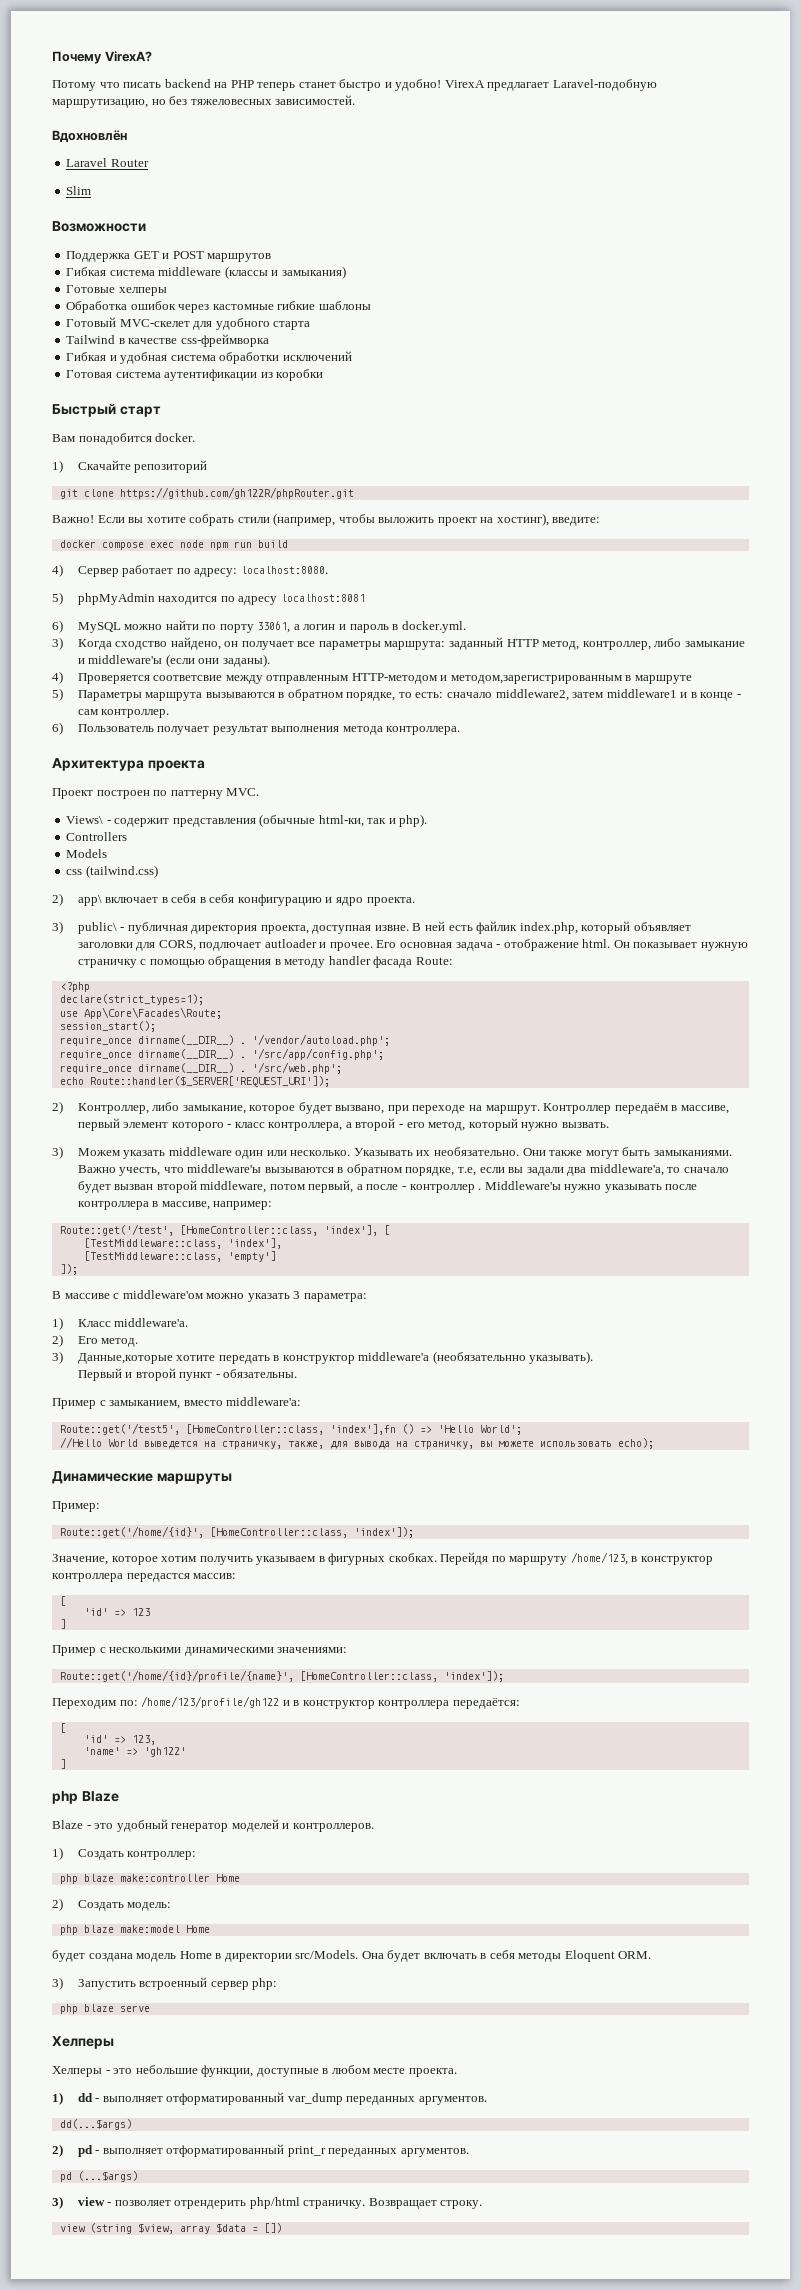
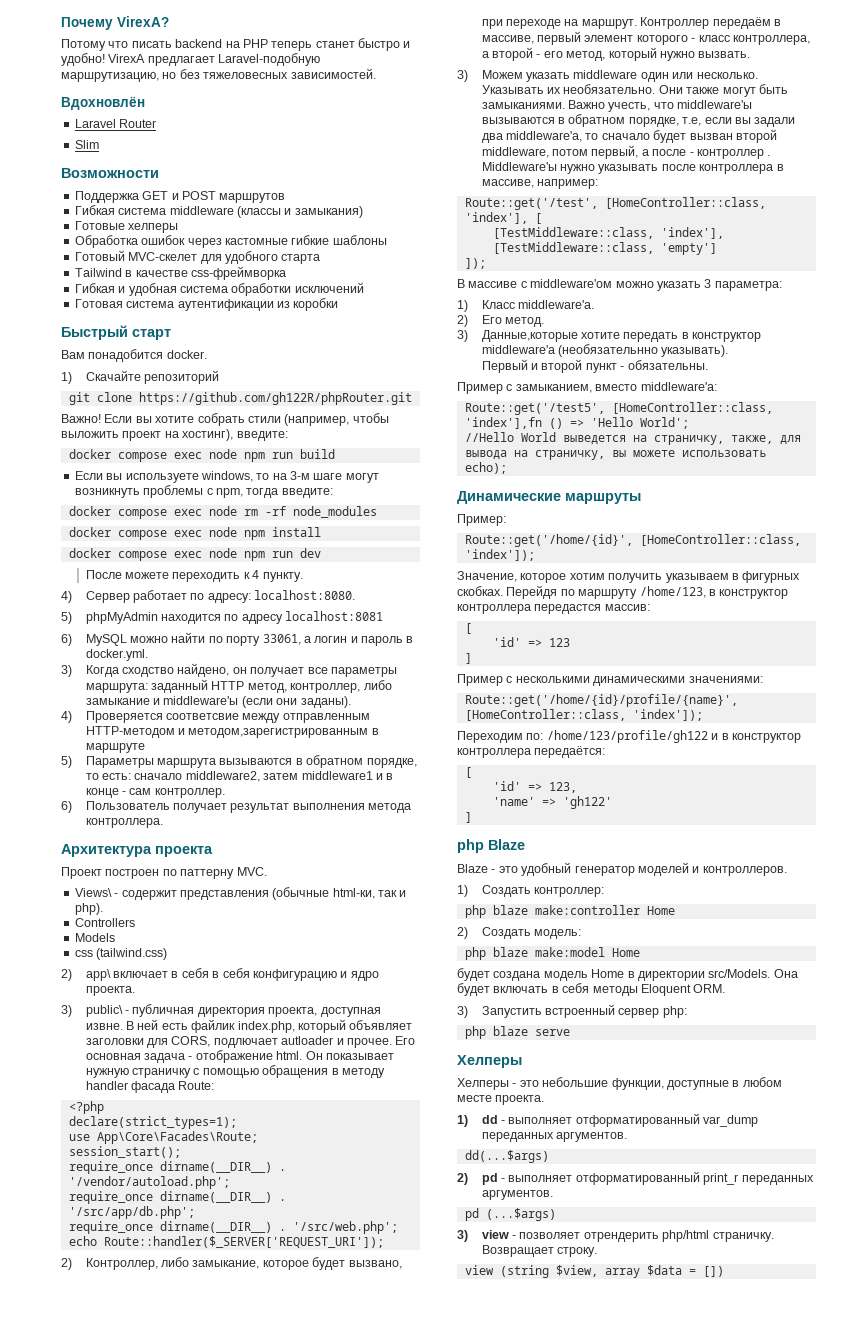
+ Если вы используете windows, то на 3-м шаге могут возникнуть проблемы с npm, тогда введите:
+ docker compose exec node rm -rf node_modules
+ docker compose exec node npm install
+ docker compose exec node npm run dev
+ После можете переходить к 4 пункту.
- '/src/app/config.php';
+ '/src/app/db.php';

